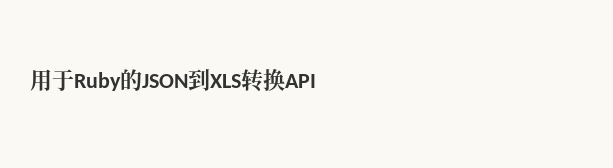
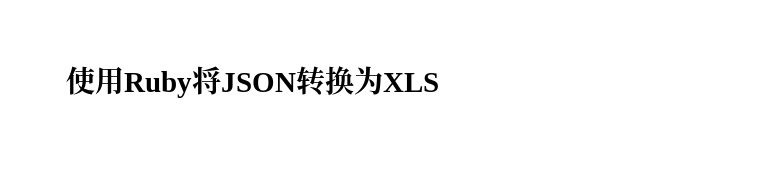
- 用于Ruby的JSON到XLS转换API
+ 使用Ruby将JSON转换为XLS

